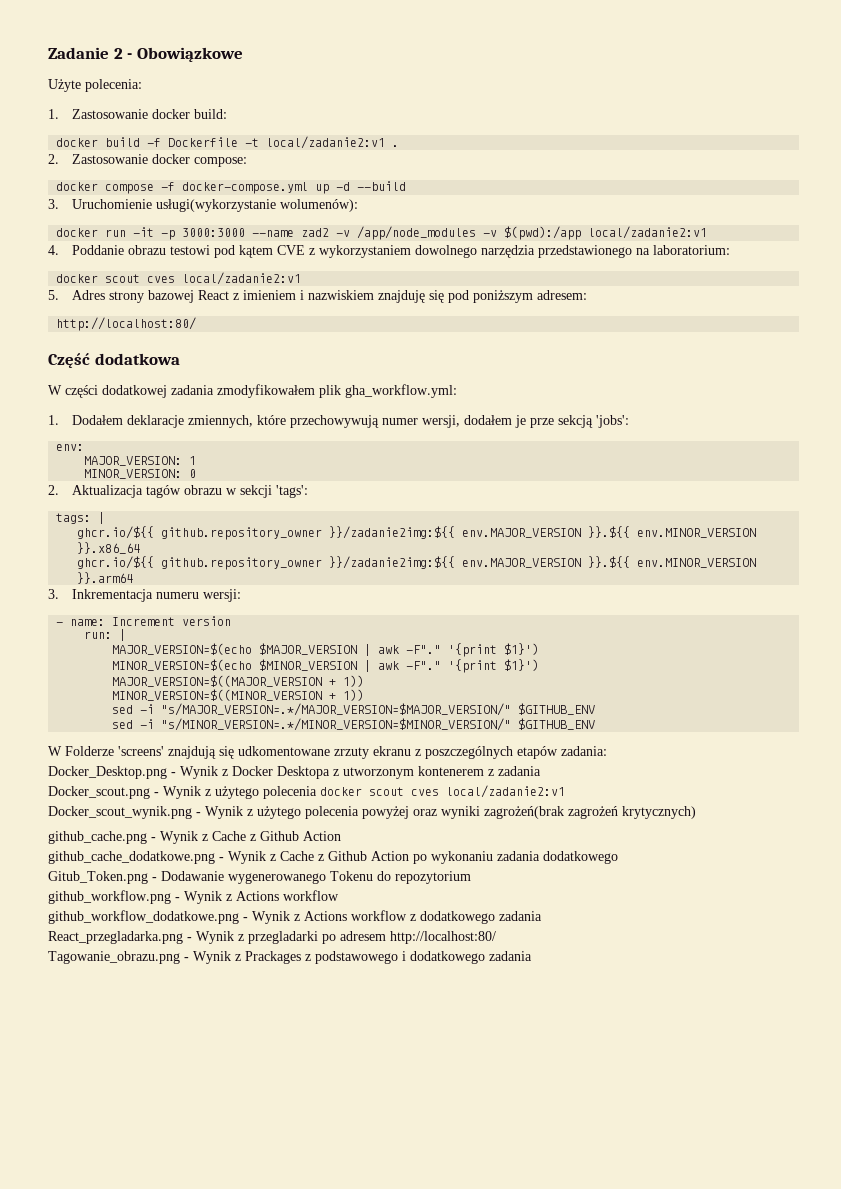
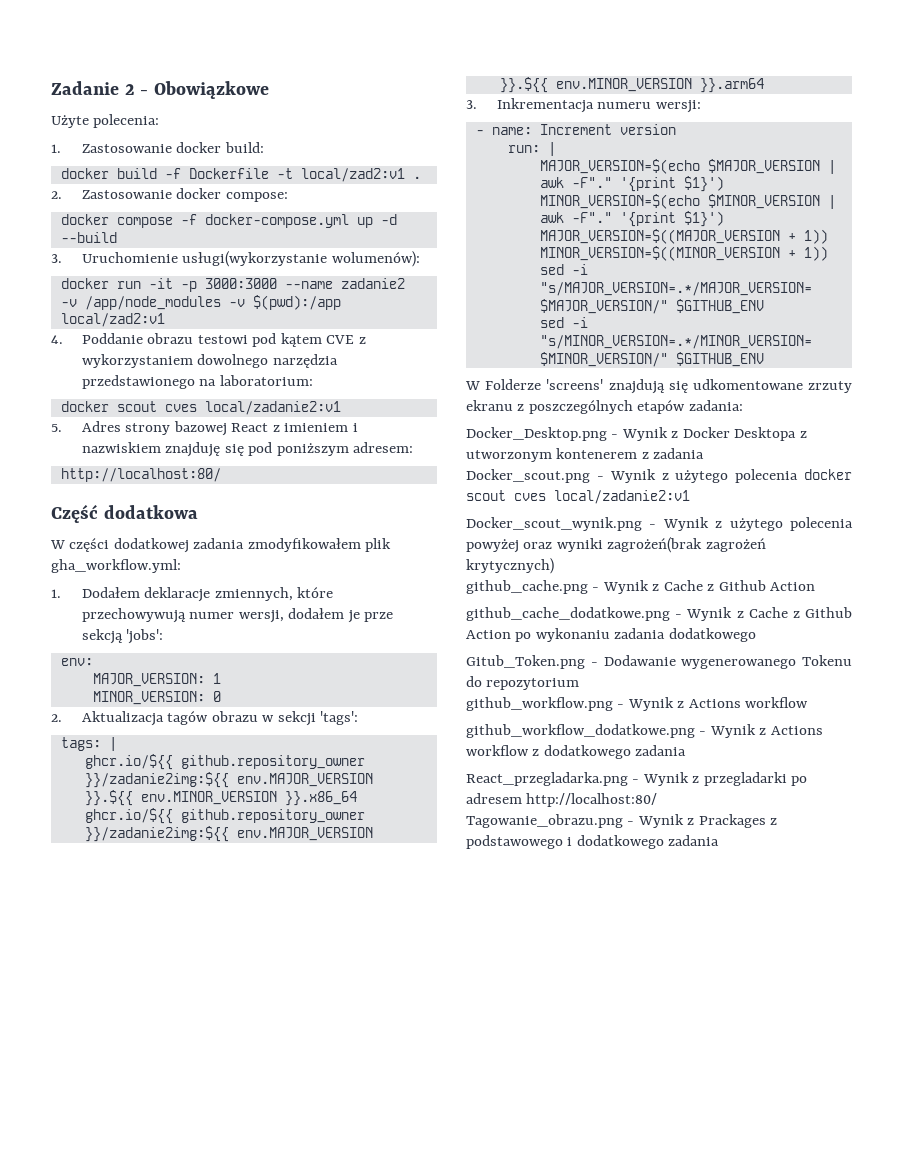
- docker build -f Dockerfile -t local/zadanie2:v1 .
+ docker build -f Dockerfile -t local/zad2:v1 .
- docker run -it -p 3000:3000 --name zad2 -v /app/node_modules -v $(pwd):/app local/zadanie2:v1
+ docker run -it -p 3000:3000 --name zadanie2 -v /app/node_modules -v $(pwd):/app local/zad2:v1

